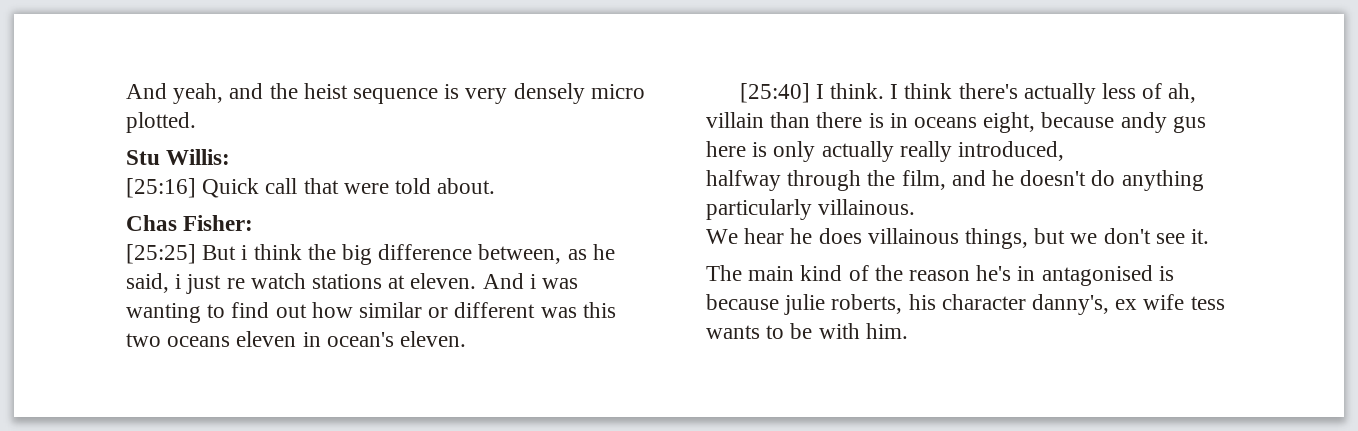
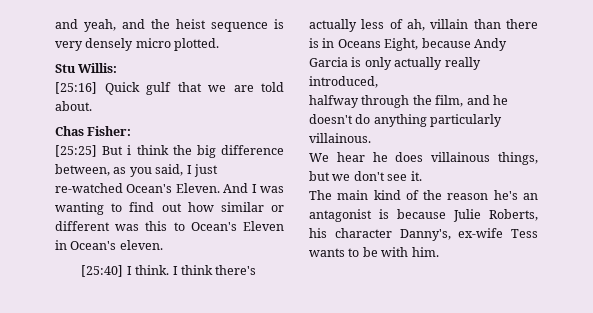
- And yeah, and the heist sequence is very densely micro plotted.
+ and yeah, and the heist sequence is very densely micro plotted.
- [25:16] Quick call that were told about.
+ [25:16] Quick gulf that we are told about.
- [25:25] But i think the big difference between, as he said, i just re watch stations at eleven. And i was wanting to find out how similar or different was this two oceans eleven in ocean's eleven.
+ [25:25] But i think the big difference between, as you said, I just re-watched Ocean's Eleven. And I was wanting to find out how similar or different was this to Ocean's Eleven in Ocean's eleven.
- I think there's actually less of ah, villain than there is in oceans eight, because andy gus here is only actually really introduced,
+ I think there's actually less of ah, villain than there is in Oceans Eight, because Andy Garcia is only actually really introduced,
- The main kind of the reason he's in antagonised is because julie roberts, his character danny's, ex wife tess wants to be with him.
+ The main kind of the reason he's an antagonist is because Julie Roberts, his character Danny's, ex-wife Tess wants to be with him.

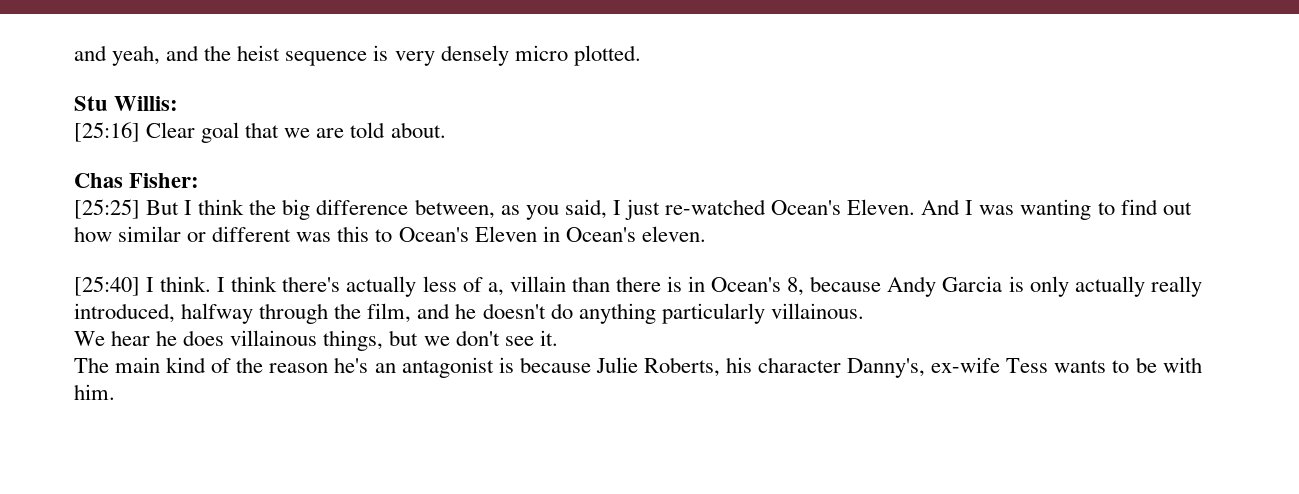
- [25:16] Quick gulf that we are told about.
+ [25:16] Clear goal that we are told about.
- [25:25] But i think the big difference between, as you said, I just re-watched Ocean's Eleven.
+ [25:25] But I think the big difference between, as you said, I just re-watched Ocean's Eleven.
- I think there's actually less of ah, villain than there is in Oceans Eight, because Andy Garcia is only actually really introduced,
- halfway through the film, and he doesn't do anything particularly villainous.
+ I think there's actually less of a, villain than there is in Ocean's 8, because Andy Garcia is only actually really introduced, halfway through the film, and he doesn't do anything particularly villainous.

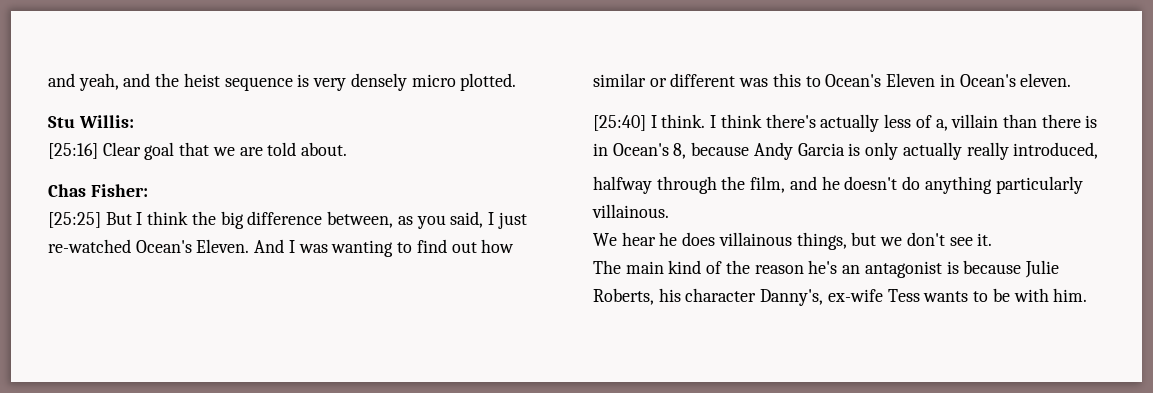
- I think there's actually less of a, villain than there is in Ocean's 8, because Andy Garcia is only actually really introduced, halfway through the film, and he doesn't do anything particularly villainous.
+ I think there's actually less of a, villain than there is in Ocean's 8, because Andy Garcia is only actually really introduced,
+ halfway through the film, and he doesn't do anything particularly villainous.

